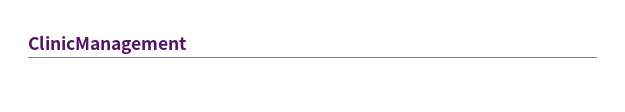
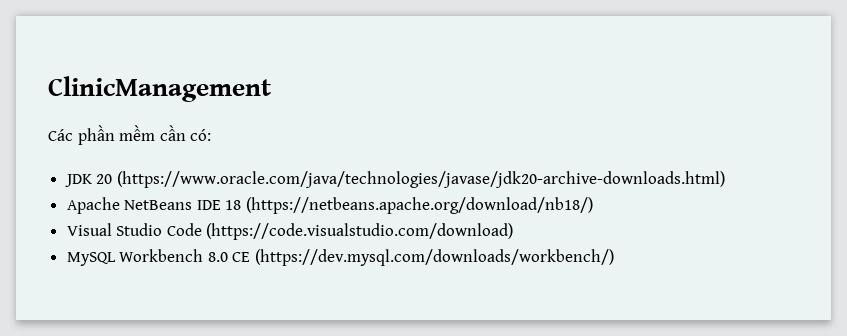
+ Các phần mềm cần có:
+ JDK 20 (https://www.oracle.com/java/technologies/javase/jdk20-archive-downloads.html)
+ Apache NetBeans IDE 18 (https://netbeans.apache.org/download/nb18/)
+ Visual Studio Code (https://code.visualstudio.com/download)
+ MySQL Workbench 8.0 CE (https://dev.mysql.com/downloads/workbench/)

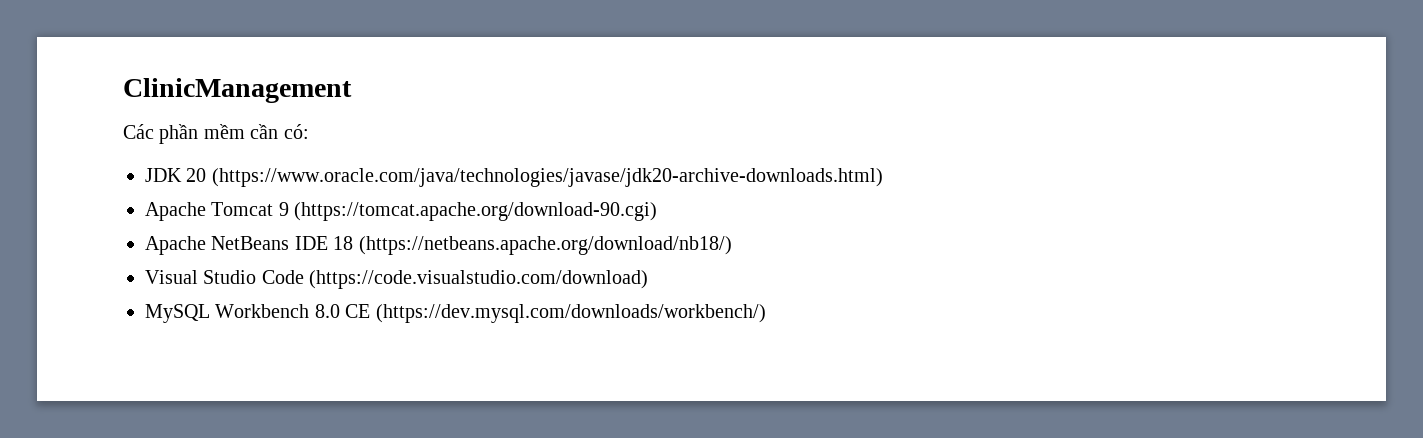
+ Apache Tomcat 9 (https://tomcat.apache.org/download-90.cgi)

